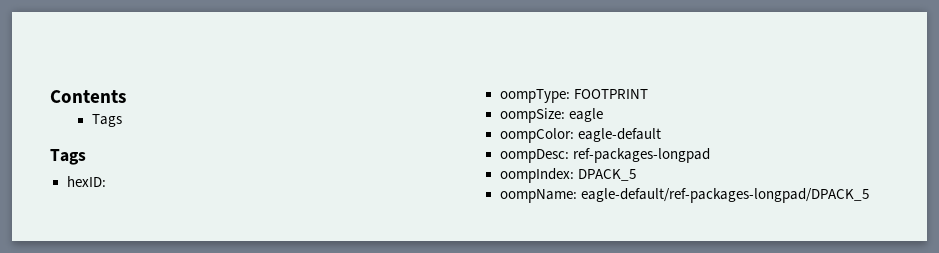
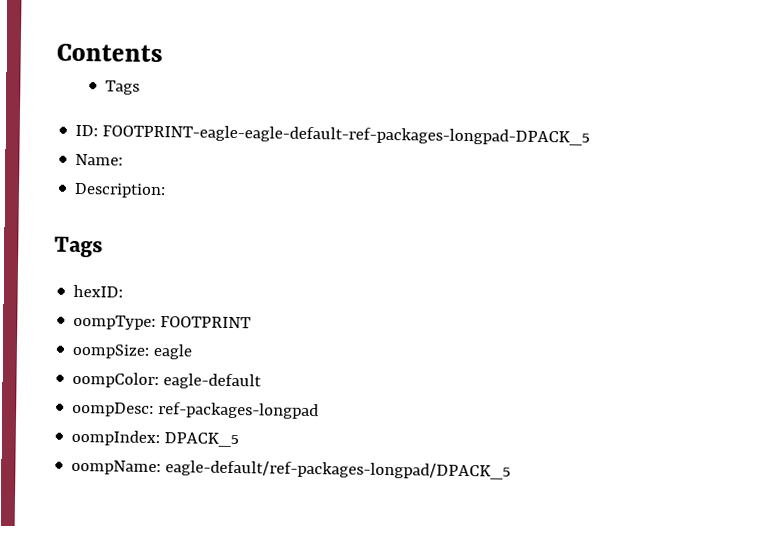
+ ID: FOOTPRINT-eagle-eagle-default-ref-packages-longpad-DPACK_5
+ Name:
+ Description:

